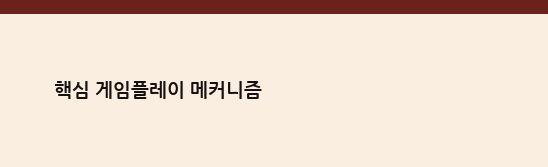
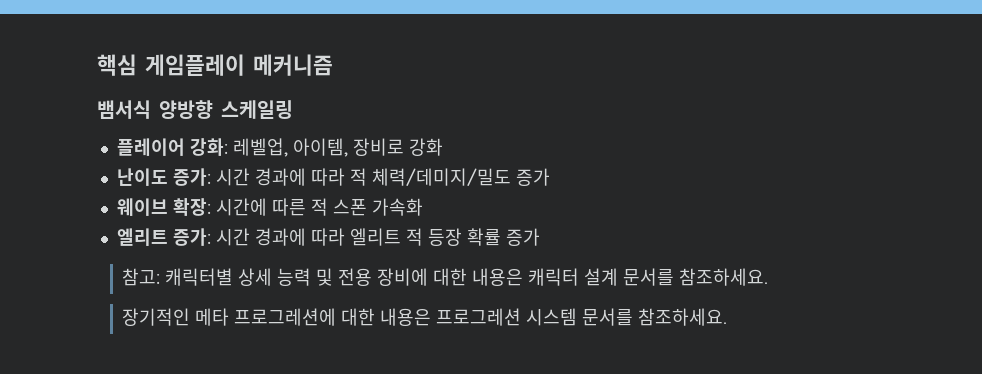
+ 뱀서식 양방향 스케일링
+ 플레이어 강화: 레벨업, 아이템, 장비로 강화
+ 난이도 증가: 시간 경과에 따라 적 체력/데미지/밀도 증가
+ 웨이브 확장: 시간에 따른 적 스폰 가속화
+ 엘리트 증가: 시간 경과에 따라 엘리트 적 등장 확률 증가
+ 참고: 캐릭터별 상세 능력 및 전용 장비에 대한 내용은 캐릭터 설계 문서를 참조하세요.
+ 장기적인 메타 프로그레션에 대한 내용은 프로그레션 시스템 문서를 참조하세요.

